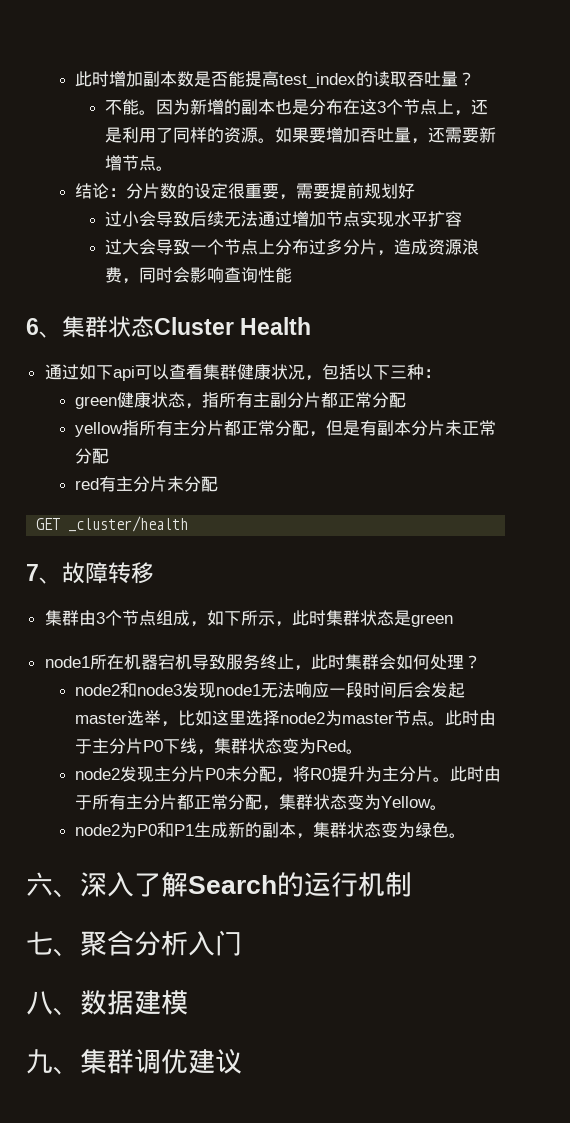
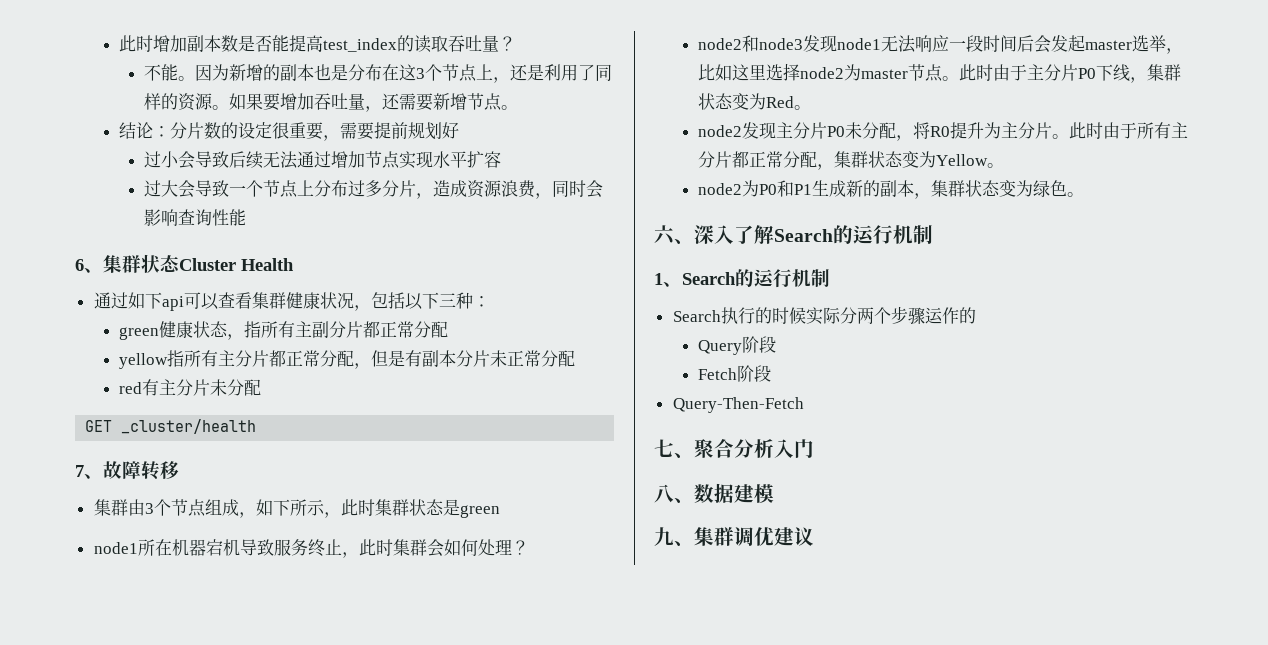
+ 1、Search的运行机制
+ Search执行的时候实际分两个步骤运作的
+ Query阶段
+ Fetch阶段
+ Query-Then-Fetch

